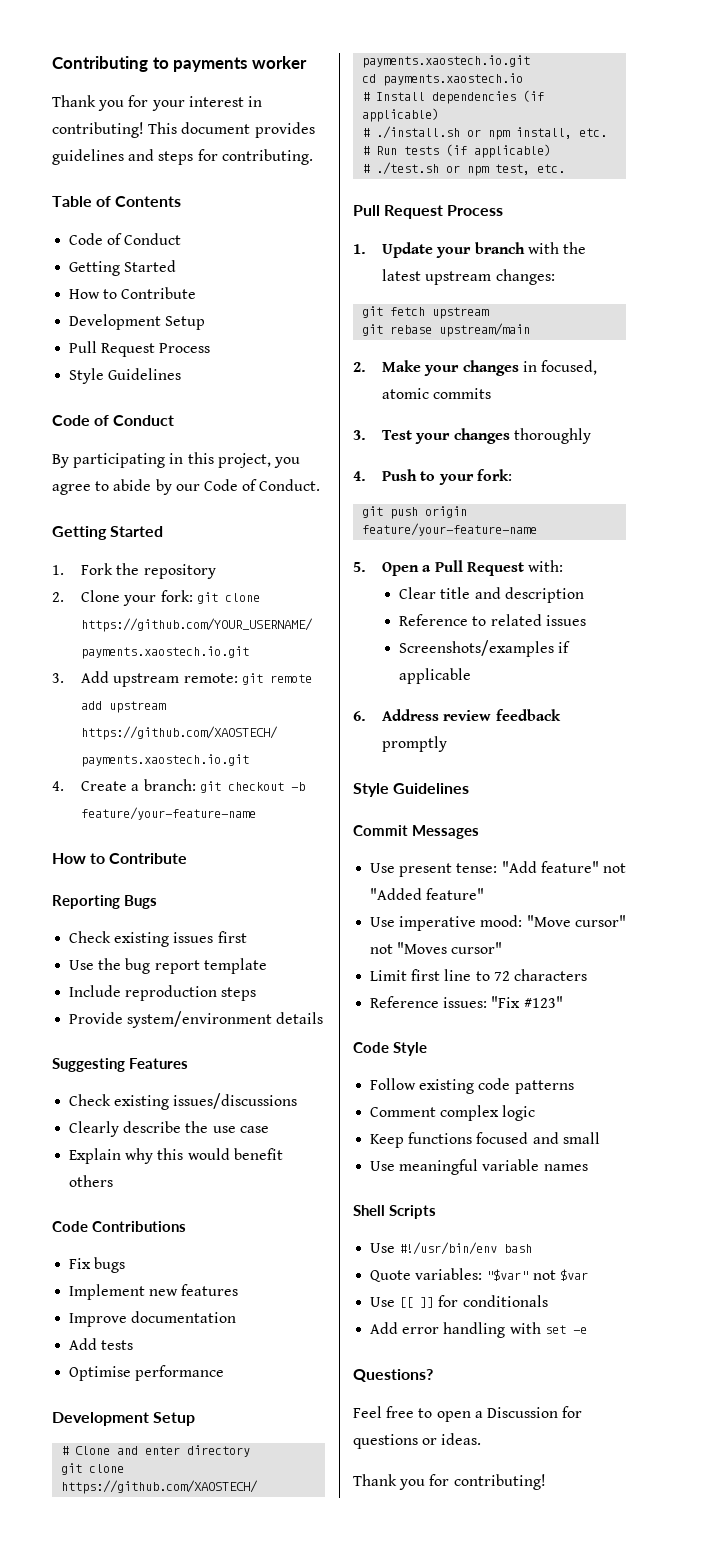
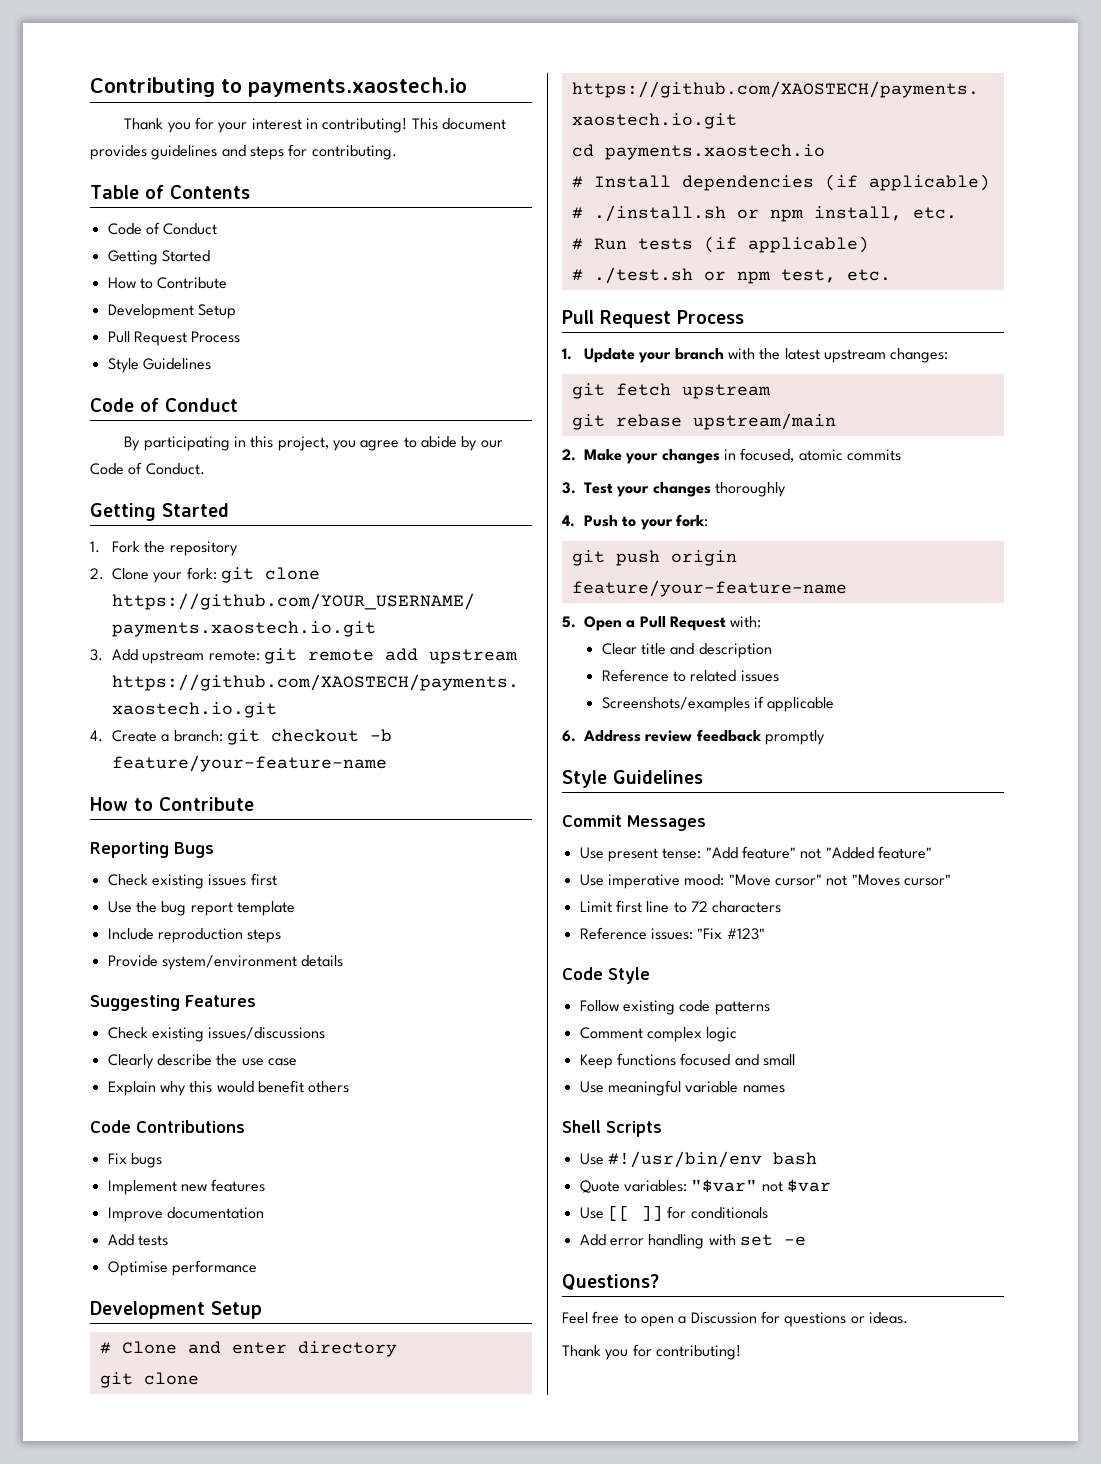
- Contributing to payments worker
+ Contributing to payments.xaostech.io

